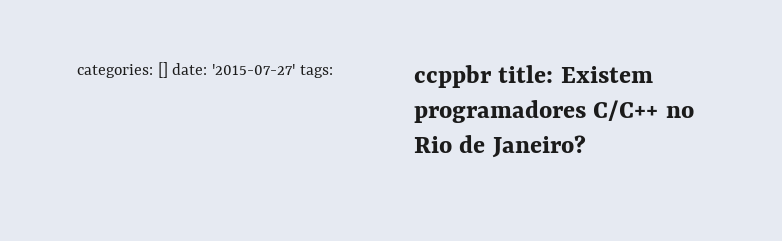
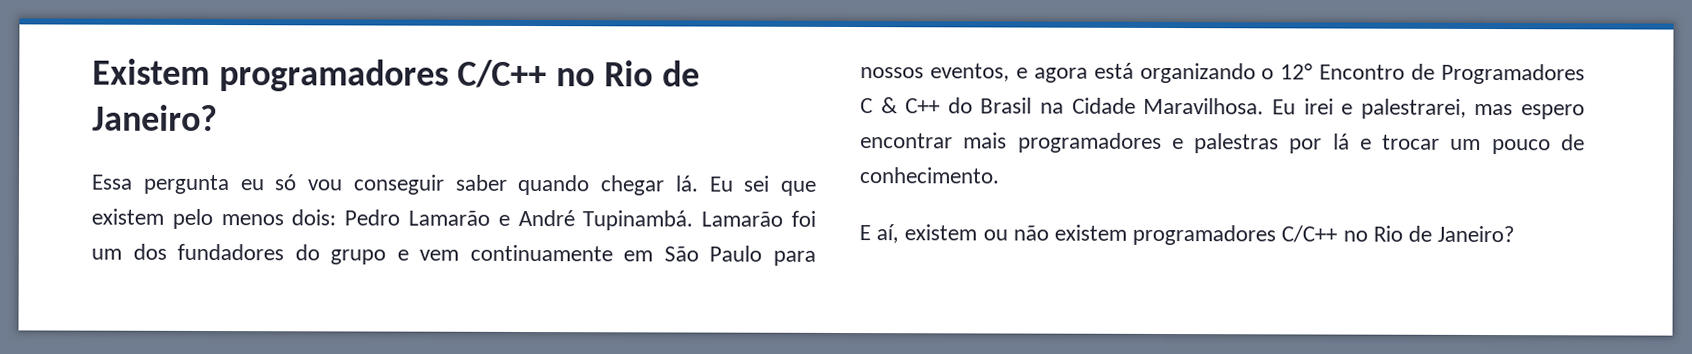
- categories: [] date: '2015-07-27' tags:
- ccppbr title: Existem programadores C/C++ no Rio de Janeiro?
+ Existem programadores C/C++ no Rio de Janeiro?
+ Essa pergunta eu só vou conseguir saber quando chegar lá. Eu sei que existem pelo menos dois: Pedro Lamarão e André Tupinambá. Lamarão foi um dos fundadores do grupo e vem continuamente em São Paulo para nossos eventos, e agora está organizando o 12° Encontro de Programadores C & C++ do Brasil na Cidade Maravilhosa. Eu irei e palestrarei, mas espero encontrar mais programadores e palestras por lá e trocar um pouco de conhecimento.
+ E aí, existem ou não existem programadores C/C++ no Rio de Janeiro?

